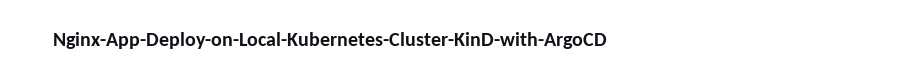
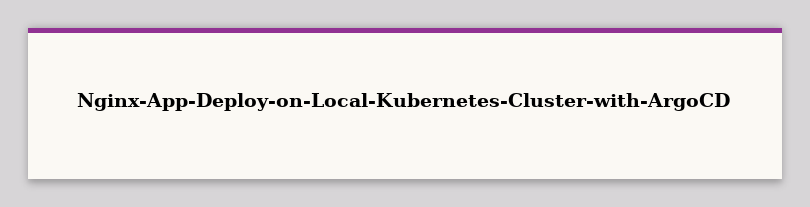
- Nginx-App-Deploy-on-Local-Kubernetes-Cluster-KinD-with-ArgoCD
+ Nginx-App-Deploy-on-Local-Kubernetes-Cluster-with-ArgoCD

